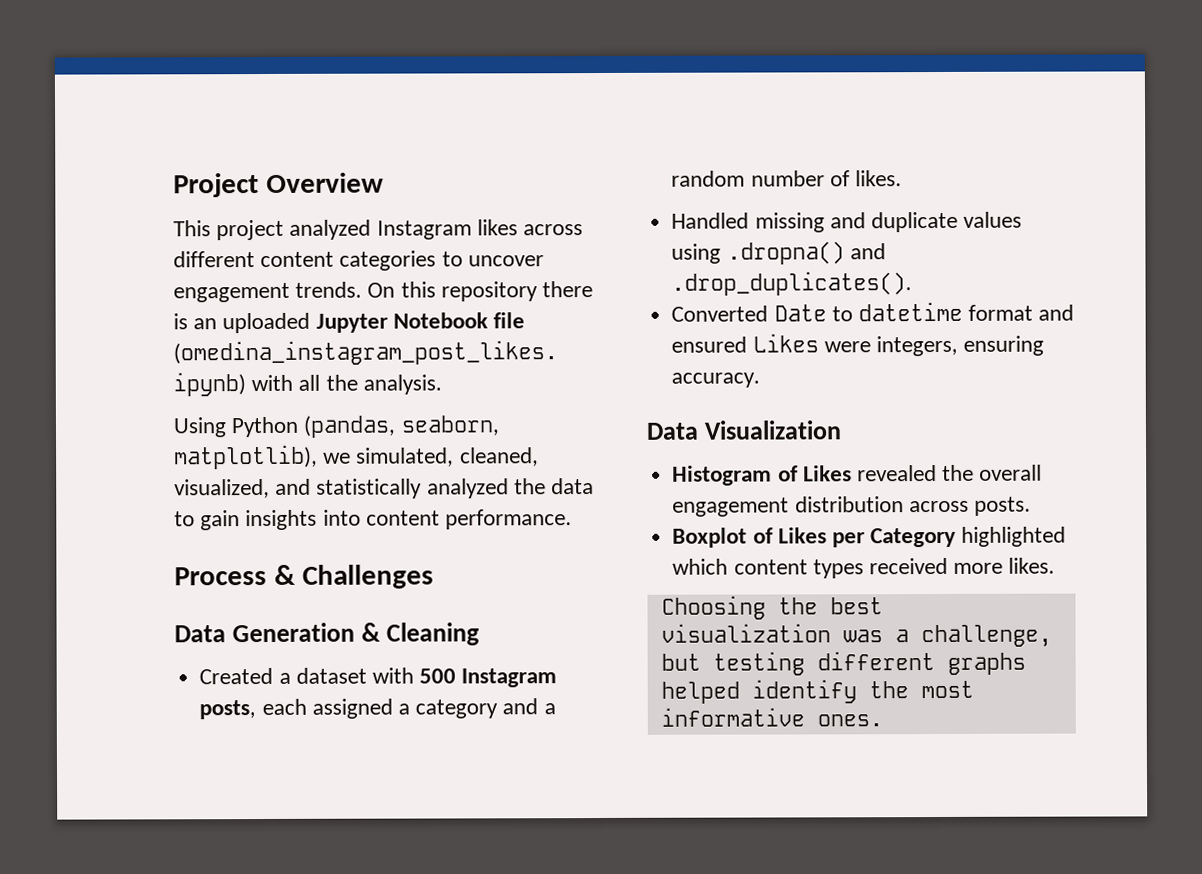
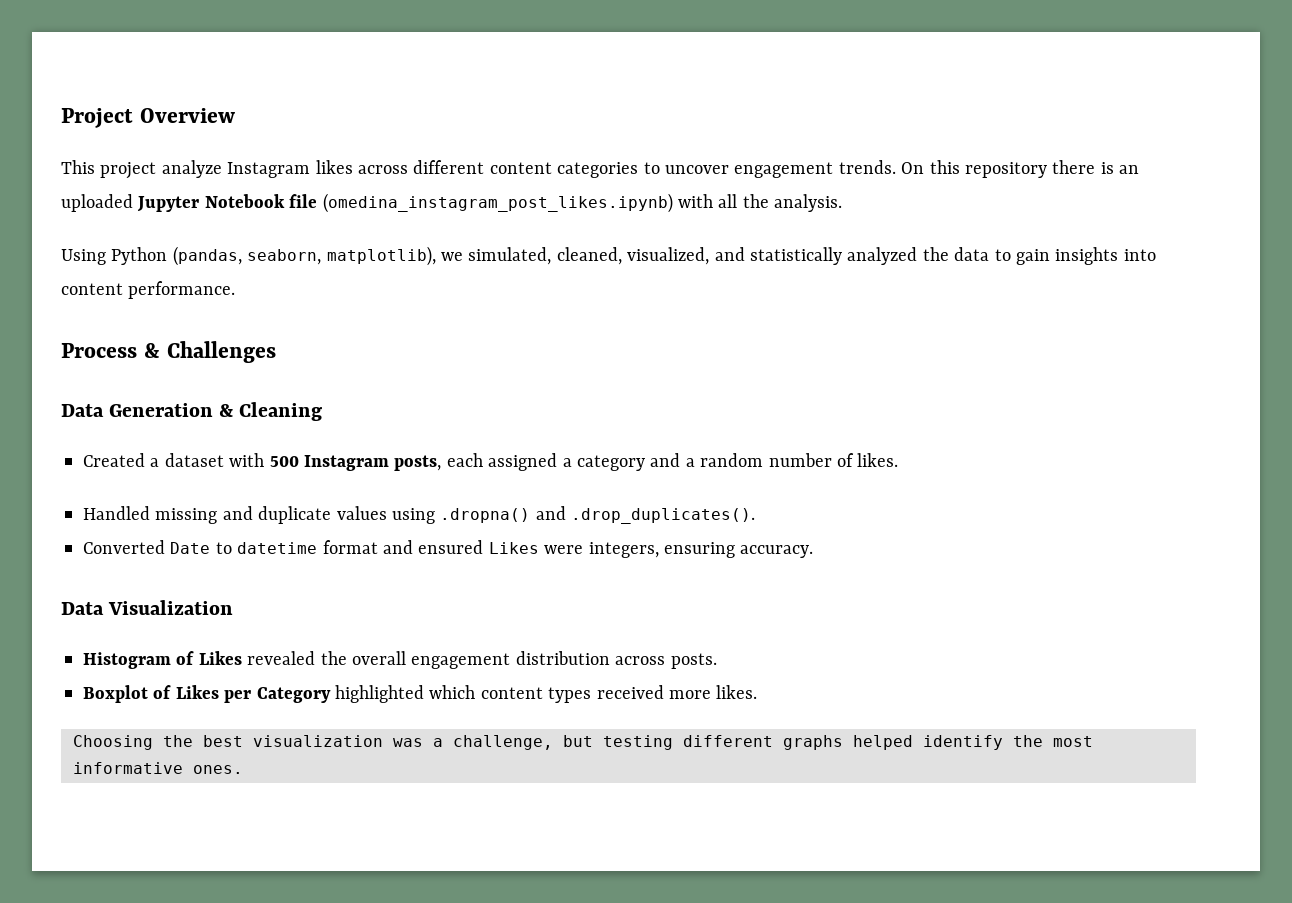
- This project analyzed Instagram likes across different content categories to uncover engagement trends.
+ This project analyze Instagram likes across different content categories to uncover engagement trends.

